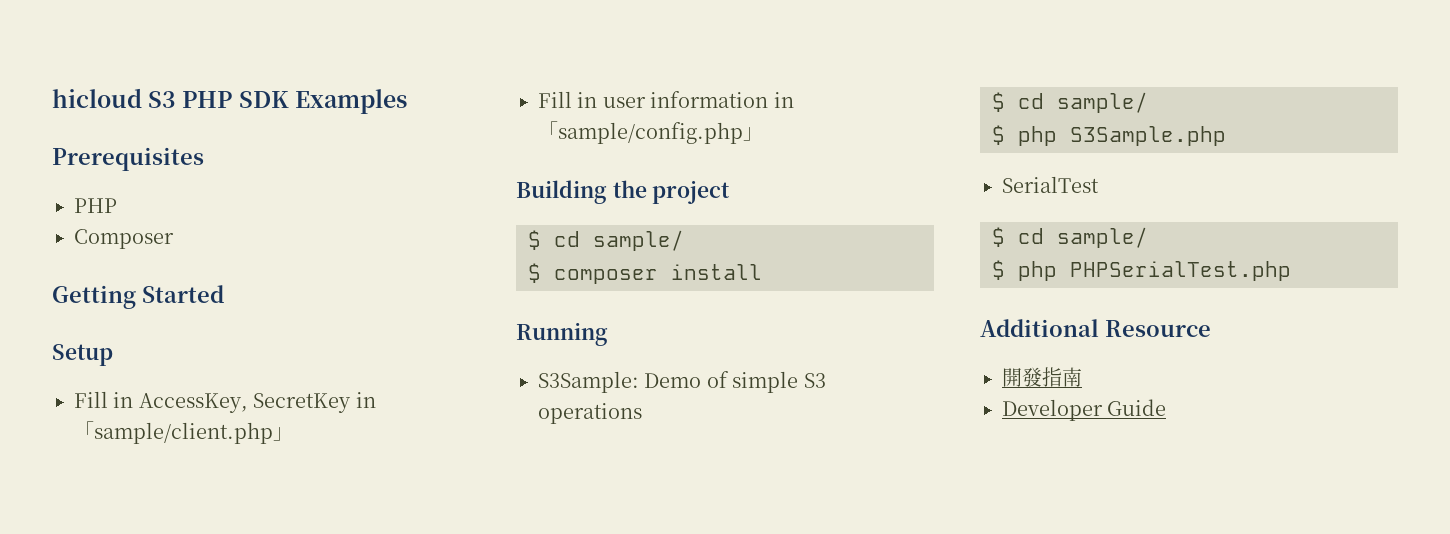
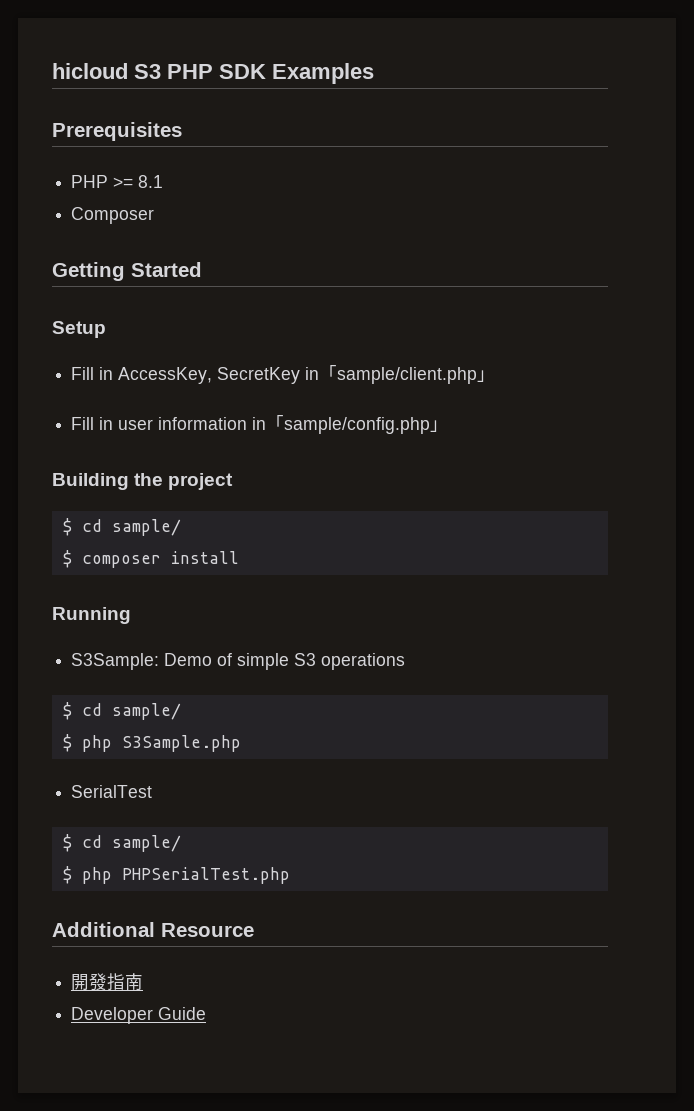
  Prerequisites
- PHP
+ PHP >= 8.1

